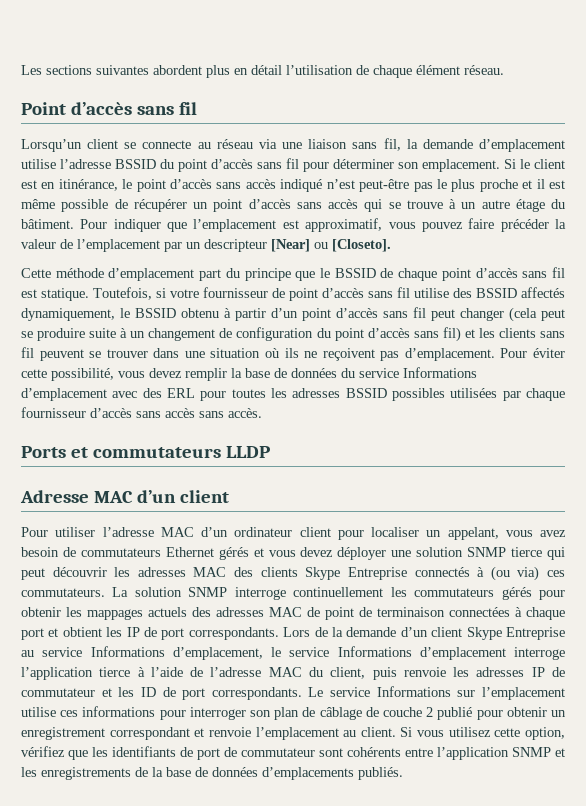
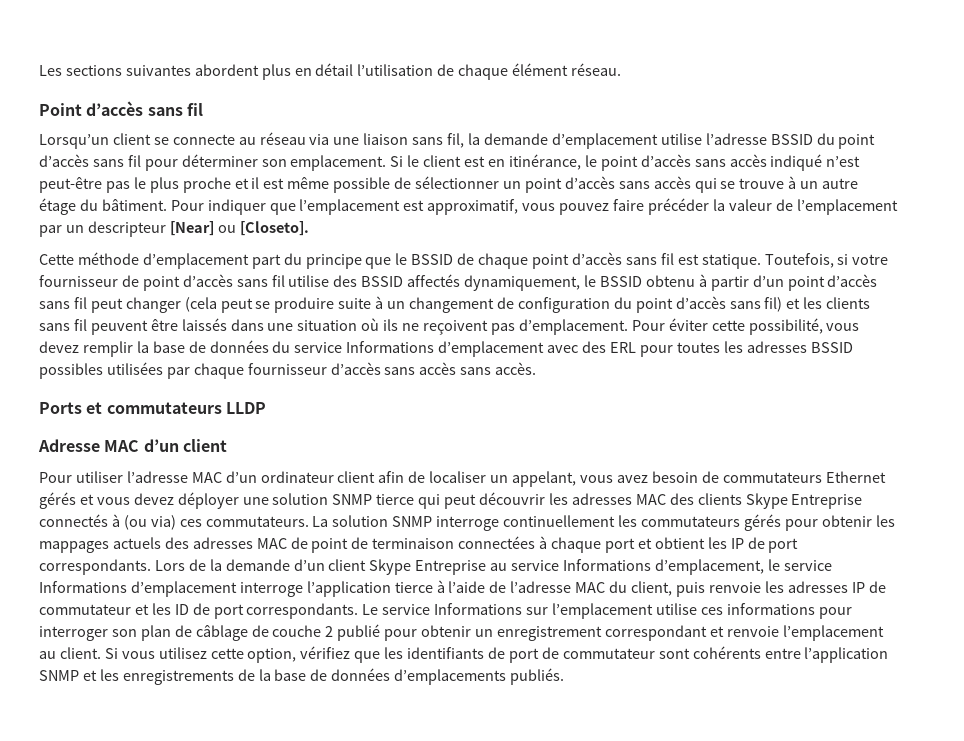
- Si le client est en itinérance, le point d’accès sans accès indiqué n’est peut-être pas le plus proche et il est même possible de récupérer un point d’accès sans accès qui se trouve à un autre étage du bâtiment.
+ Si le client est en itinérance, le point d’accès sans accès indiqué n’est peut-être pas le plus proche et il est même possible de sélectionner un point d’accès sans accès qui se trouve à un autre étage du bâtiment.
- Toutefois, si votre fournisseur de point d’accès sans fil utilise des BSSID affectés dynamiquement, le BSSID obtenu à partir d’un point d’accès sans fil peut changer (cela peut se produire suite à un changement de configuration du point d’accès sans fil) et les clients sans fil peuvent se trouver dans une situation où ils ne reçoivent pas d’emplacement.
+ Toutefois, si votre fournisseur de point d’accès sans fil utilise des BSSID affectés dynamiquement, le BSSID obtenu à partir d’un point d’accès sans fil peut changer (cela peut se produire suite à un changement de configuration du point d’accès sans fil) et les clients sans fil peuvent être laissés dans une situation où ils ne reçoivent pas d’emplacement.
- Pour utiliser l’adresse MAC d’un ordinateur client pour localiser un appelant, vous avez besoin de commutateurs Ethernet gérés et vous devez déployer une solution SNMP tierce qui peut découvrir les adresses MAC des clients Skype Entreprise connectés à (ou via) ces commutateurs.
+ Pour utiliser l’adresse MAC d’un ordinateur client afin de localiser un appelant, vous avez besoin de commutateurs Ethernet gérés et vous devez déployer une solution SNMP tierce qui peut découvrir les adresses MAC des clients Skype Entreprise connectés à (ou via) ces commutateurs.

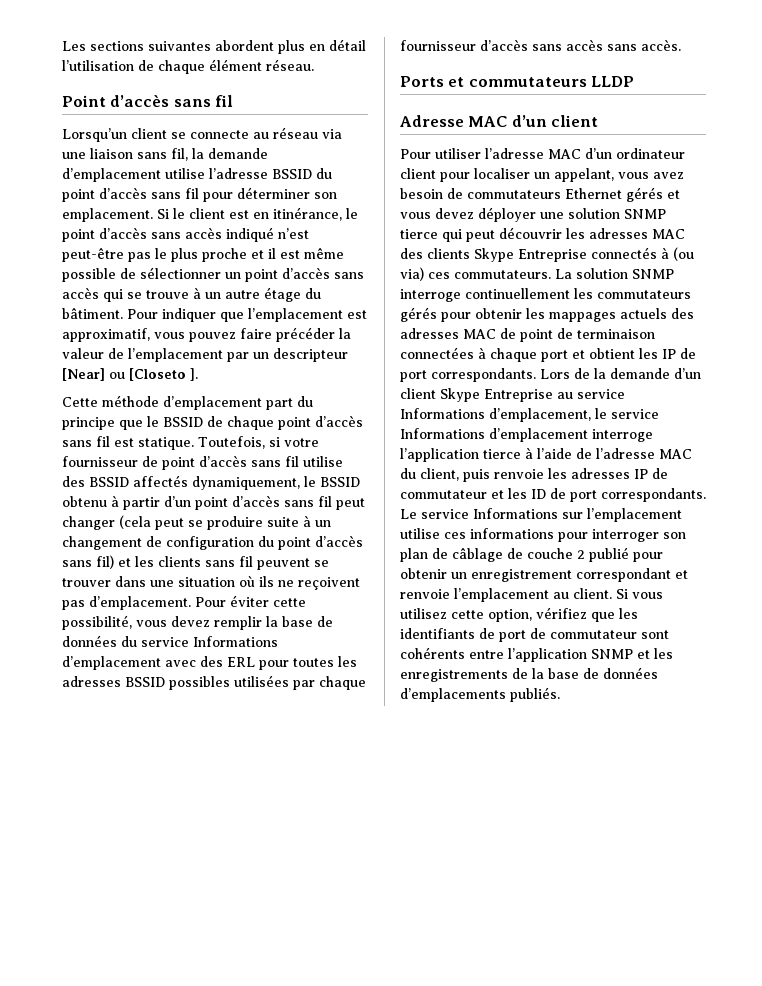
- Pour indiquer que l’emplacement est approximatif, vous pouvez faire précéder la valeur de l’emplacement par un descripteur [Near] ou [Closeto].
+ Pour indiquer que l’emplacement est approximatif, vous pouvez faire précéder la valeur de l’emplacement par un descripteur [Near] ou [Closeto ].
- Toutefois, si votre fournisseur de point d’accès sans fil utilise des BSSID affectés dynamiquement, le BSSID obtenu à partir d’un point d’accès sans fil peut changer (cela peut se produire suite à un changement de configuration du point d’accès sans fil) et les clients sans fil peuvent être laissés dans une situation où ils ne reçoivent pas d’emplacement.
+ Toutefois, si votre fournisseur de point d’accès sans fil utilise des BSSID affectés dynamiquement, le BSSID obtenu à partir d’un point d’accès sans fil peut changer (cela peut se produire suite à un changement de configuration du point d’accès sans fil) et les clients sans fil peuvent se trouver dans une situation où ils ne reçoivent pas d’emplacement.
- Pour utiliser l’adresse MAC d’un ordinateur client afin de localiser un appelant, vous avez besoin de commutateurs Ethernet gérés et vous devez déployer une solution SNMP tierce qui peut découvrir les adresses MAC des clients Skype Entreprise connectés à (ou via) ces commutateurs.
+ Pour utiliser l’adresse MAC d’un ordinateur client pour localiser un appelant, vous avez besoin de commutateurs Ethernet gérés et vous devez déployer une solution SNMP tierce qui peut découvrir les adresses MAC des clients Skype Entreprise connectés à (ou via) ces commutateurs.

